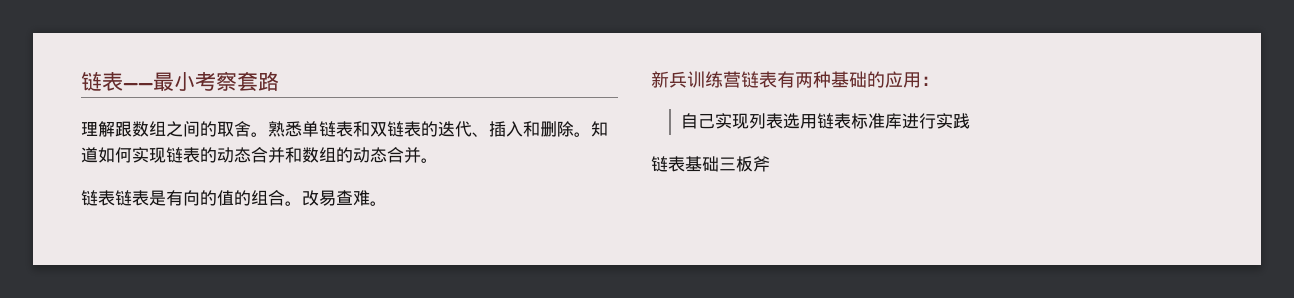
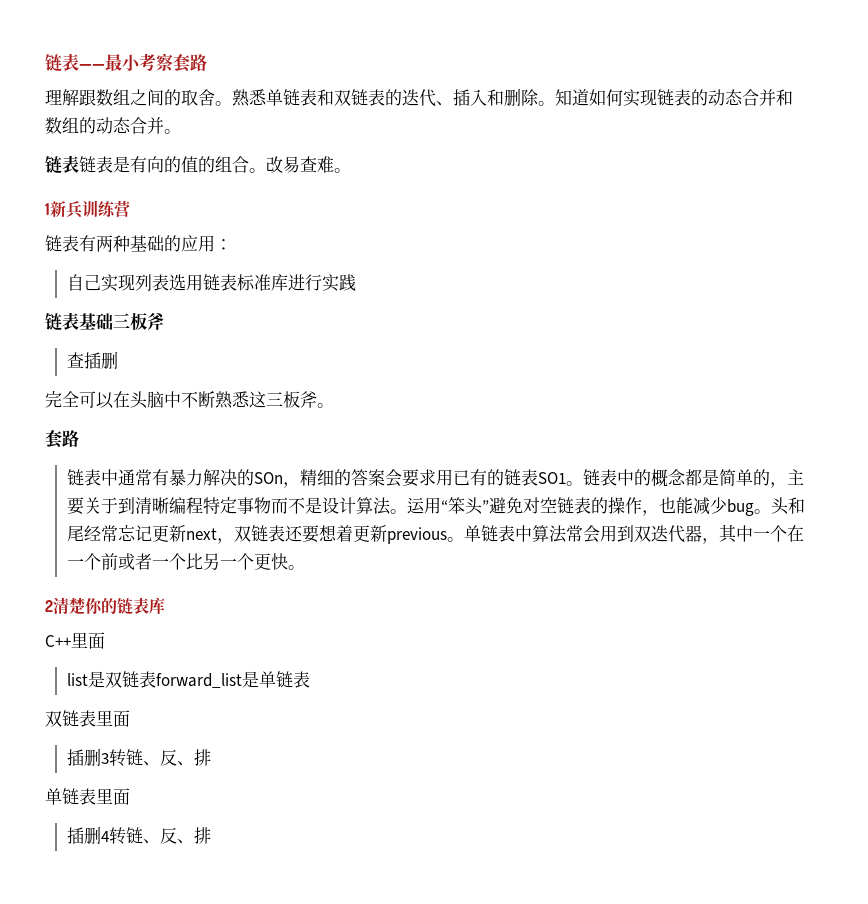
- 新兵训练营链表有两种基础的应用：
+ 1新兵训练营
+ 链表有两种基础的应用：
+ 查插删
+ 完全可以在头脑中不断熟悉这三板斧。
+ 套路
+ 链表中通常有暴力解决的SOn，精细的答案会要求用已有的链表SO1。链表中的概念都是简单的，主要关于到清晰编程特定事物而不是设计算法。运用“笨头”避免对空链表的操作，也能减少bug。头和尾经常忘记更新next，双链表还要想着更新previous。单链表中算法常会用到双迭代器，其中一个在一个前或者一个比另一个更快。
+ 2清楚你的链表库
+ C++里面
+ list是双链表forward_list是单链表
+ 双链表里面
+ 插删3转链、反、排
+ 单链表里面
+ 插删4转链、反、排

